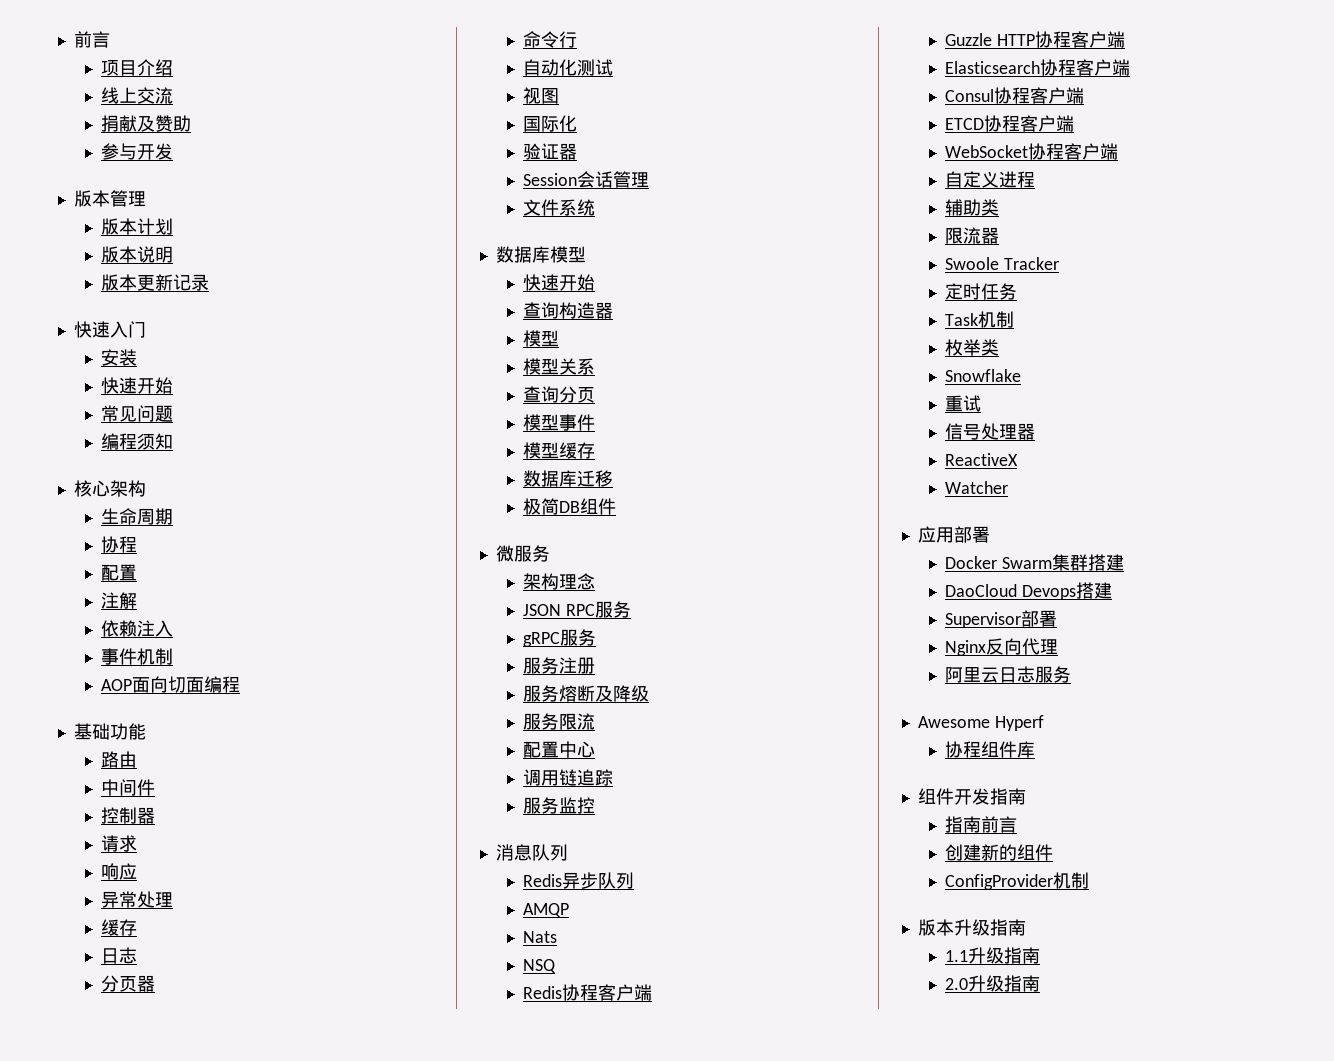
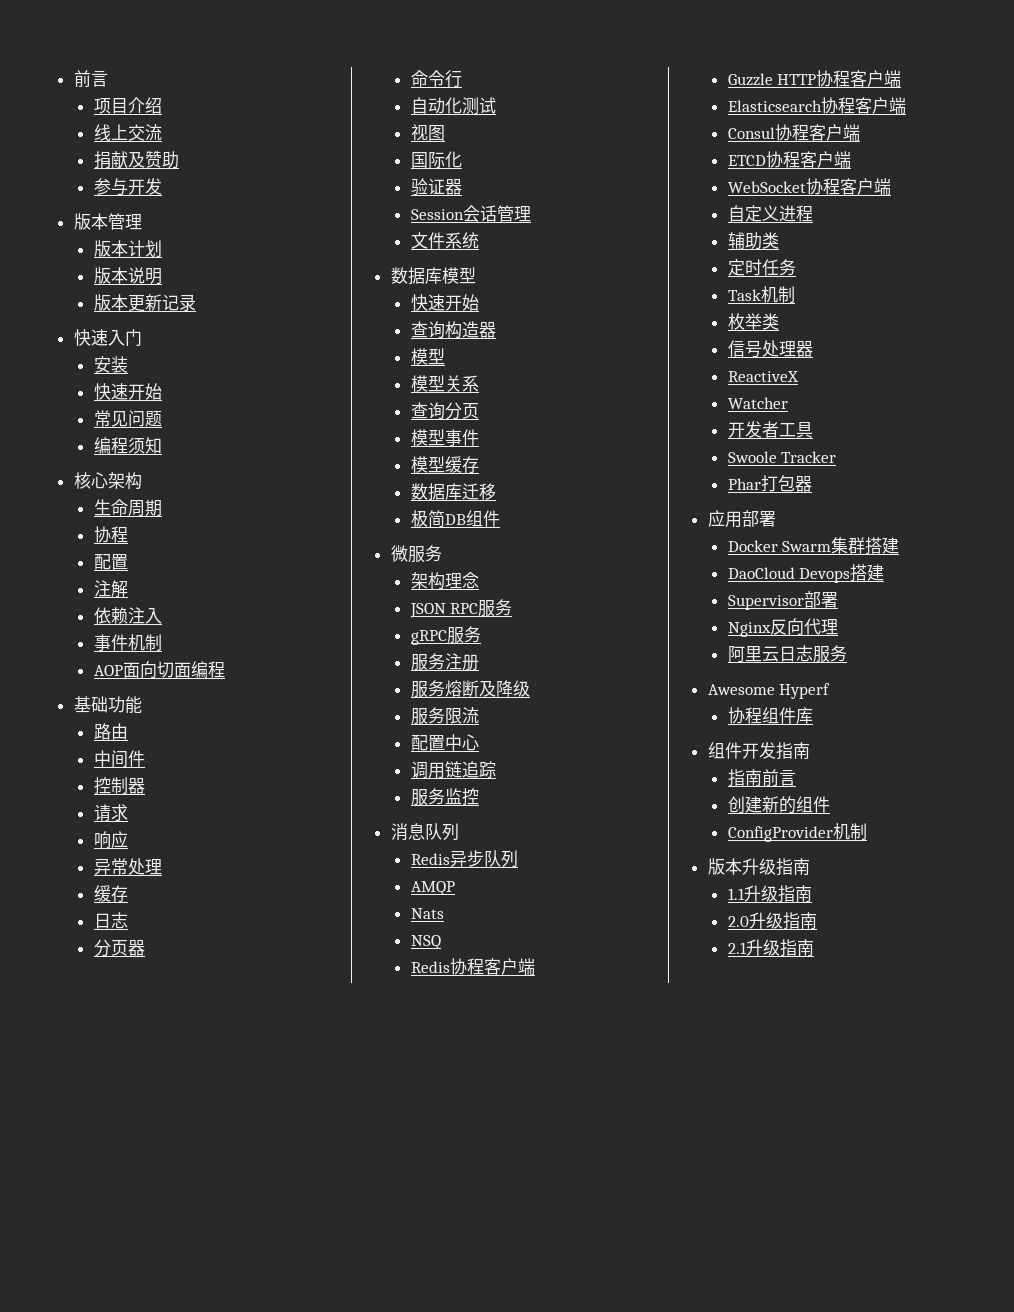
- 限流器
- Swoole Tracker
- Snowflake
- 重试
+ 开发者工具
+ Swoole Tracker
+ Phar打包器
+ 2.1升级指南

